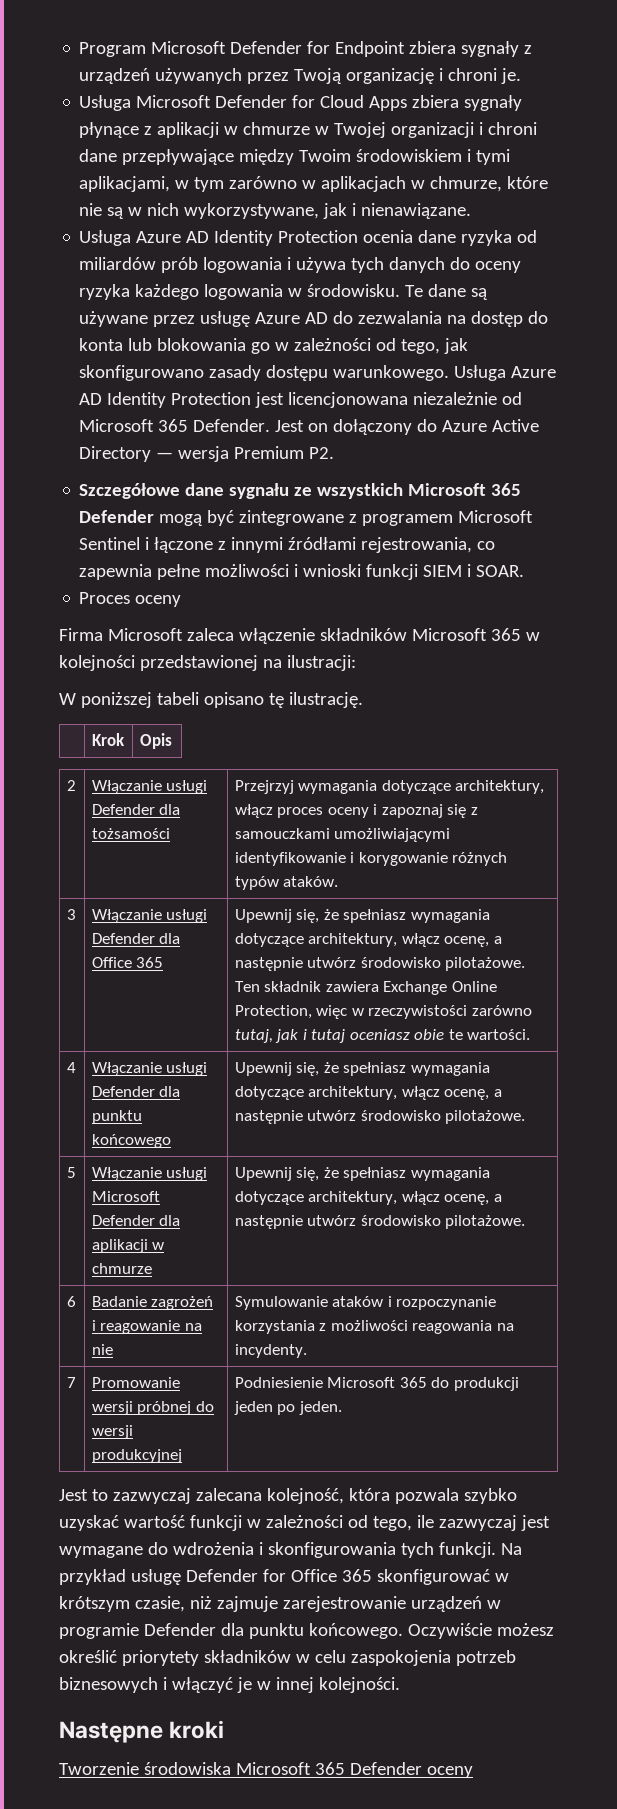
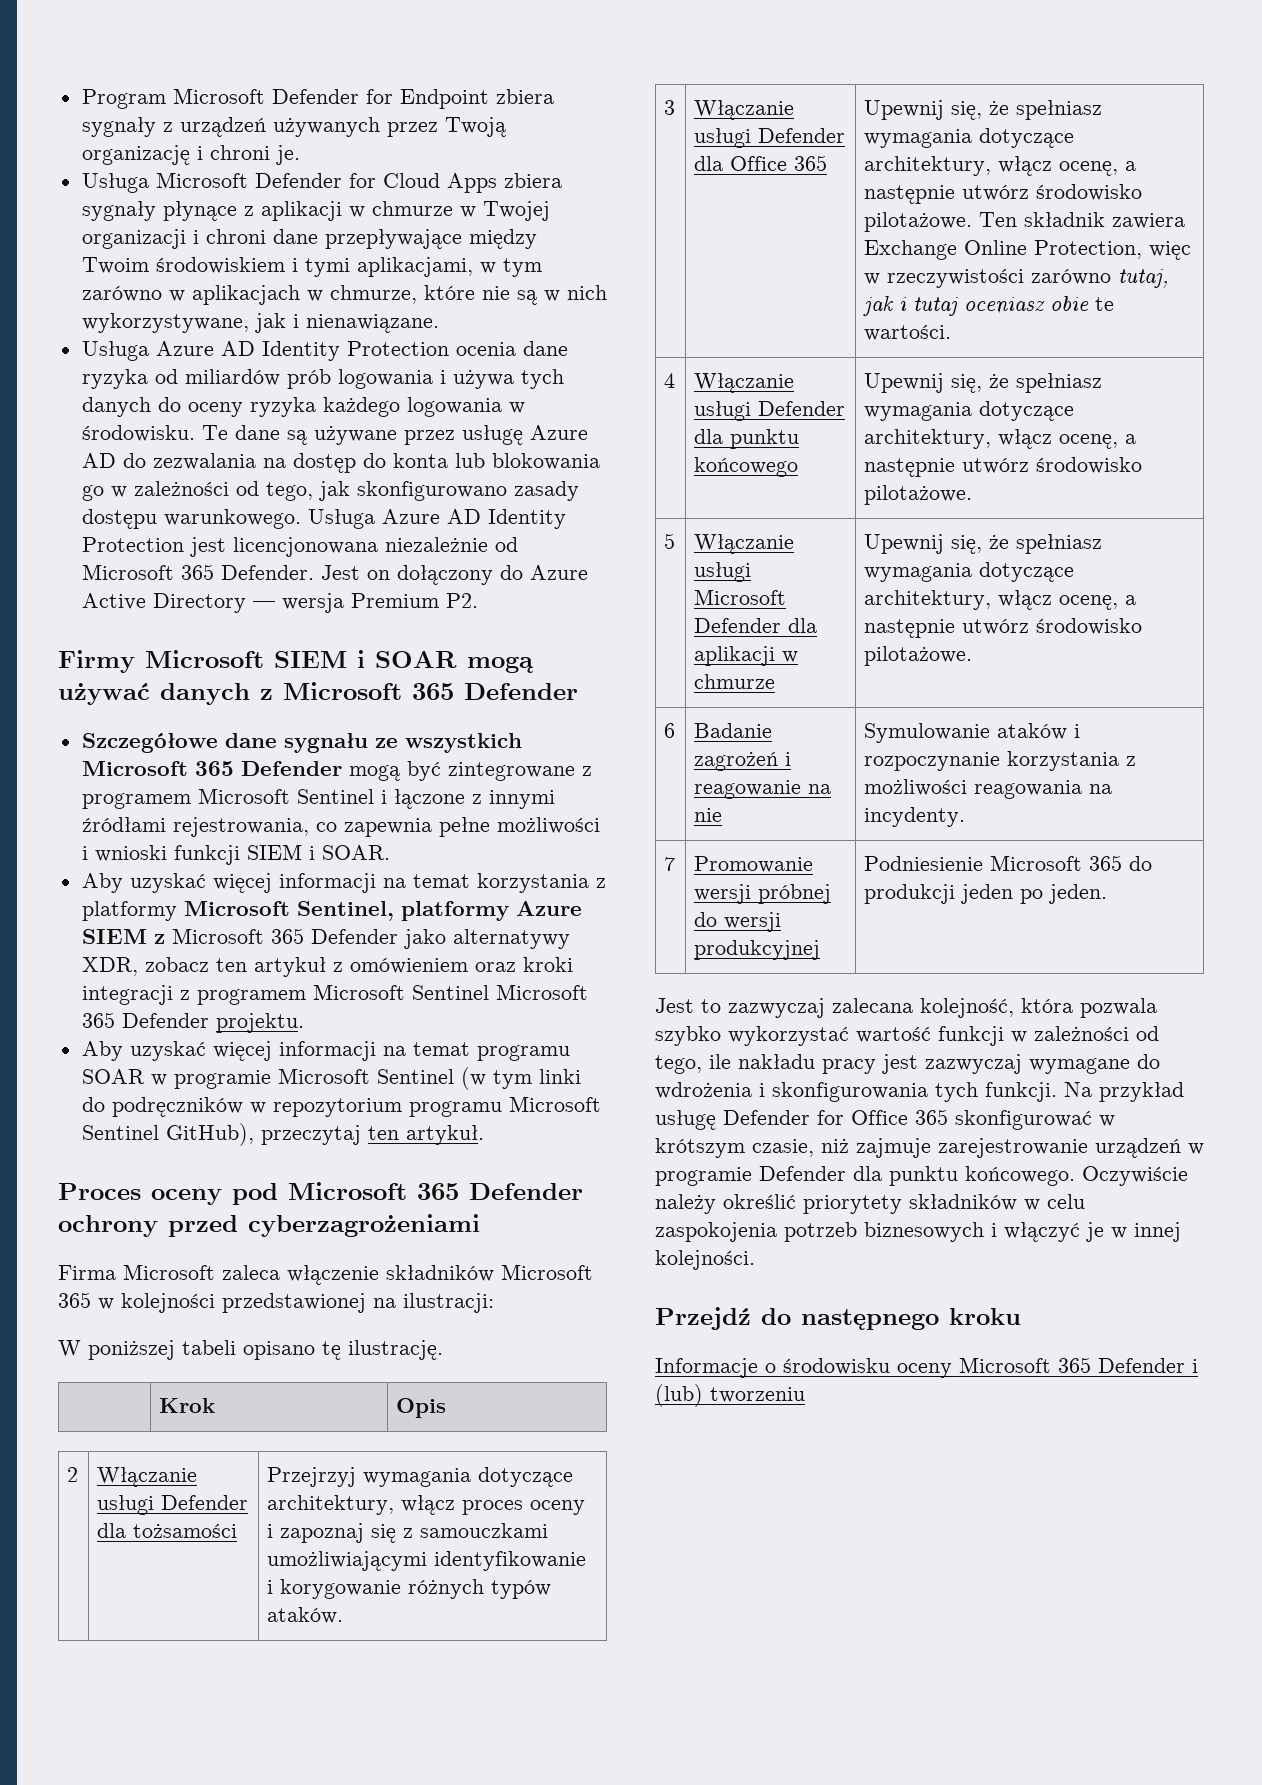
+ Firmy Microsoft SIEM i SOAR mogą używać danych z Microsoft 365 Defender
- Proces oceny
+ Aby uzyskać więcej informacji na temat korzystania z platformy Microsoft Sentinel, platformy Azure SIEM z Microsoft 365 Defender jako alternatywy XDR, zobacz ten artykuł z omówieniem oraz kroki integracji z programem Microsoft Sentinel Microsoft 365 Defender projektu.
+ Aby uzyskać więcej informacji na temat programu SOAR w programie Microsoft Sentinel (w tym linki do podręczników w repozytorium programu Microsoft Sentinel GitHub), przeczytaj ten artykuł.
+ Proces oceny pod Microsoft 365 Defender ochrony przed cyberzagrożeniami
- Jest to zazwyczaj zalecana kolejność, która pozwala szybko uzyskać wartość funkcji w zależności od tego, ile zazwyczaj jest wymagane do wdrożenia i skonfigurowania tych funkcji.
+ Jest to zazwyczaj zalecana kolejność, która pozwala szybko wykorzystać wartość funkcji w zależności od tego, ile nakładu pracy jest zazwyczaj wymagane do wdrożenia i skonfigurowania tych funkcji.
- Oczywiście możesz określić priorytety składników w celu zaspokojenia potrzeb biznesowych i włączyć je w innej kolejności.
+ Oczywiście należy określić priorytety składników w celu zaspokojenia potrzeb biznesowych i włączyć je w innej kolejności.
- Następne kroki
- Tworzenie środowiska Microsoft 365 Defender oceny
+ Przejdź do następnego kroku
+ Informacje o środowisku oceny Microsoft 365 Defender i (lub) tworzeniu

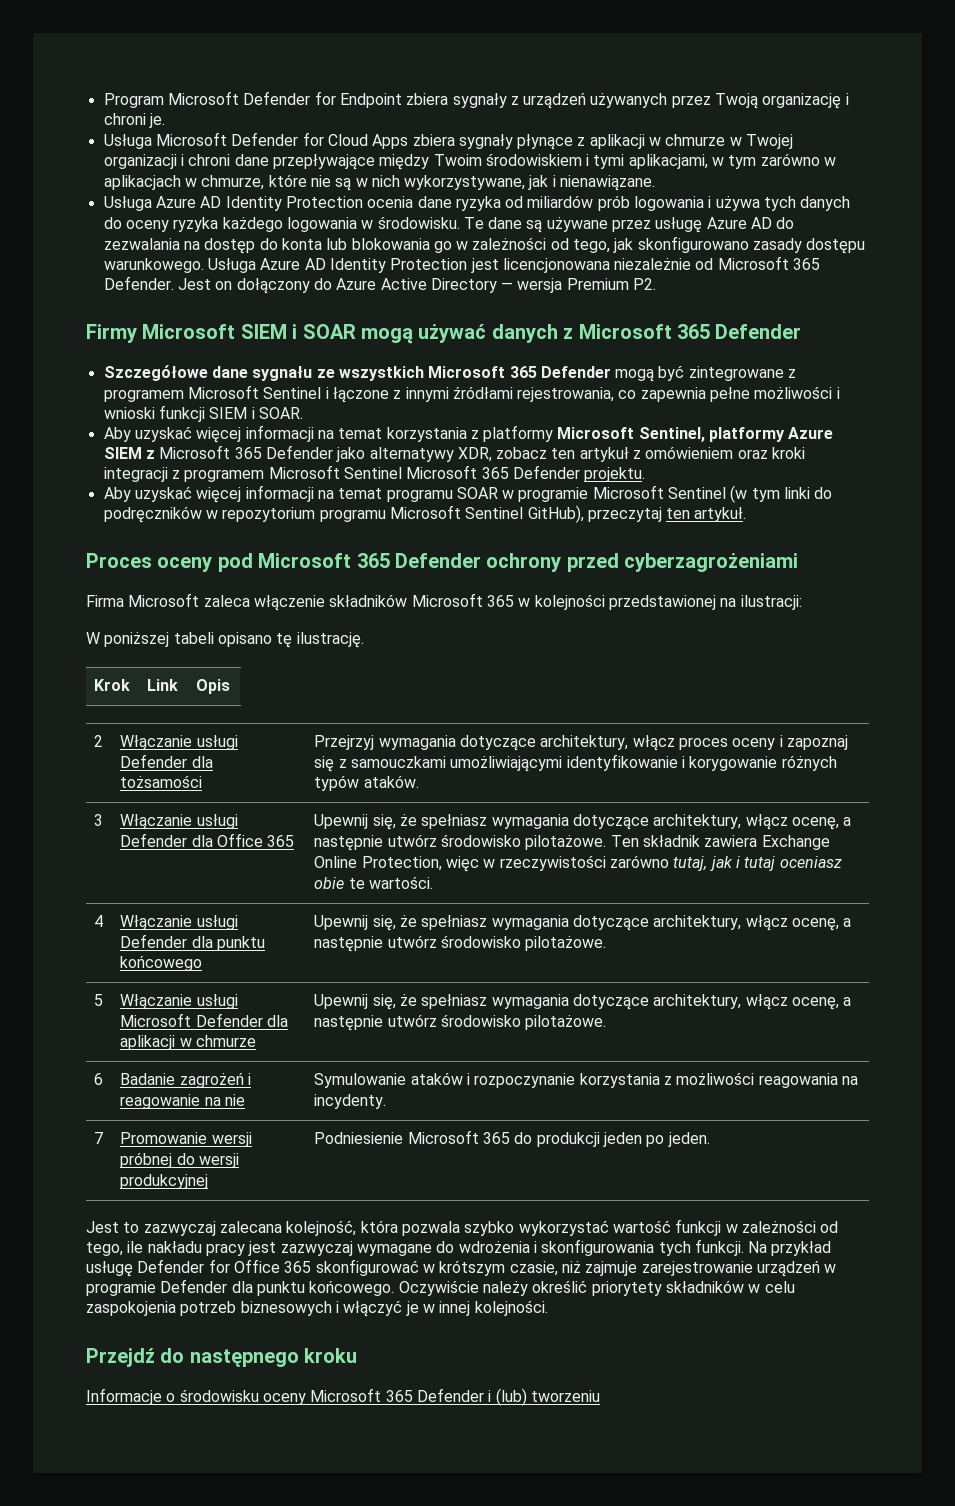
- | Krok | Opis
+ Krok | Link | Opis

